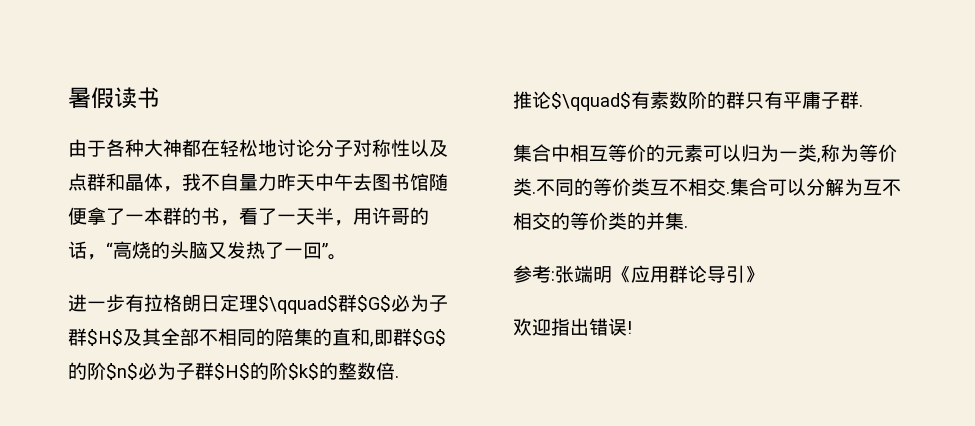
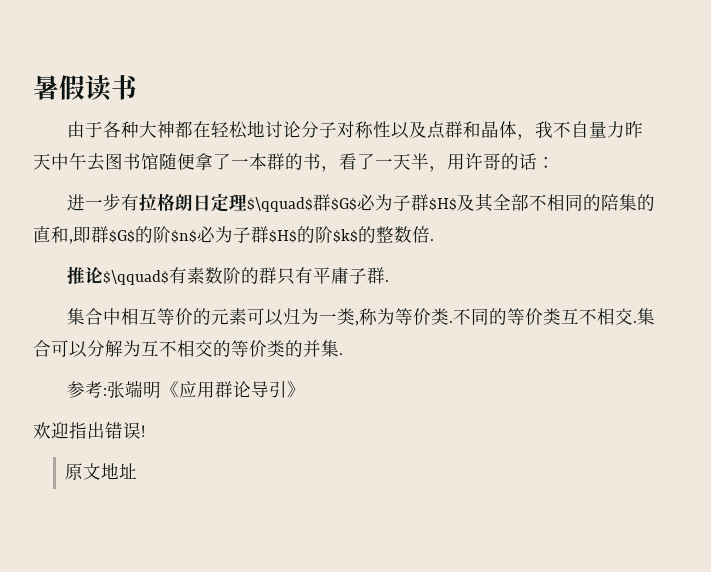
- 由于各种大神都在轻松地讨论分子对称性以及点群和晶体，我不自量力昨天中午去图书馆随便拿了一本群的书，看了一天半，用许哥的话，“高烧的头脑又发热了一回”。
+ 由于各种大神都在轻松地讨论分子对称性以及点群和晶体，我不自量力昨天中午去图书馆随便拿了一本群的书，看了一天半，用许哥的话：
+ 原文地址

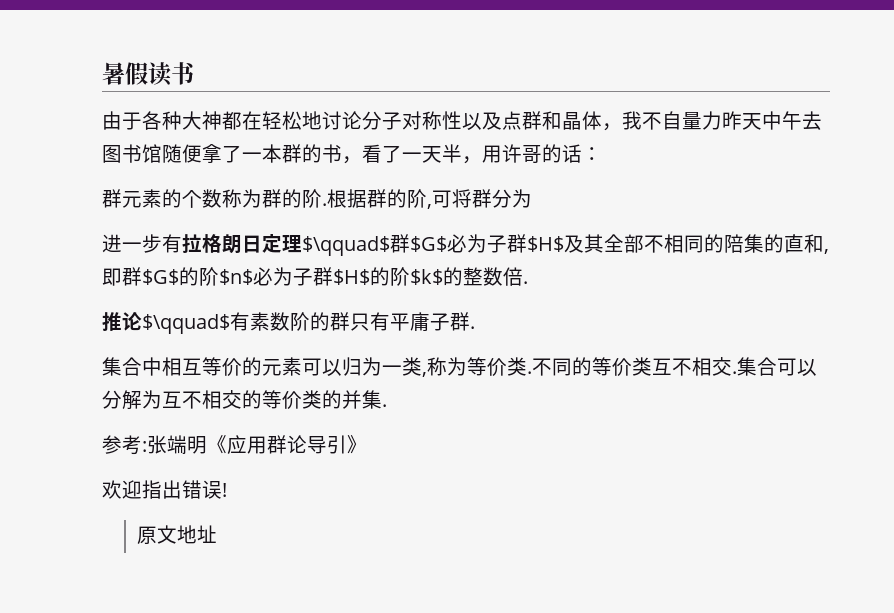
+ 群元素的个数称为群的阶.根据群的阶,可将群分为

